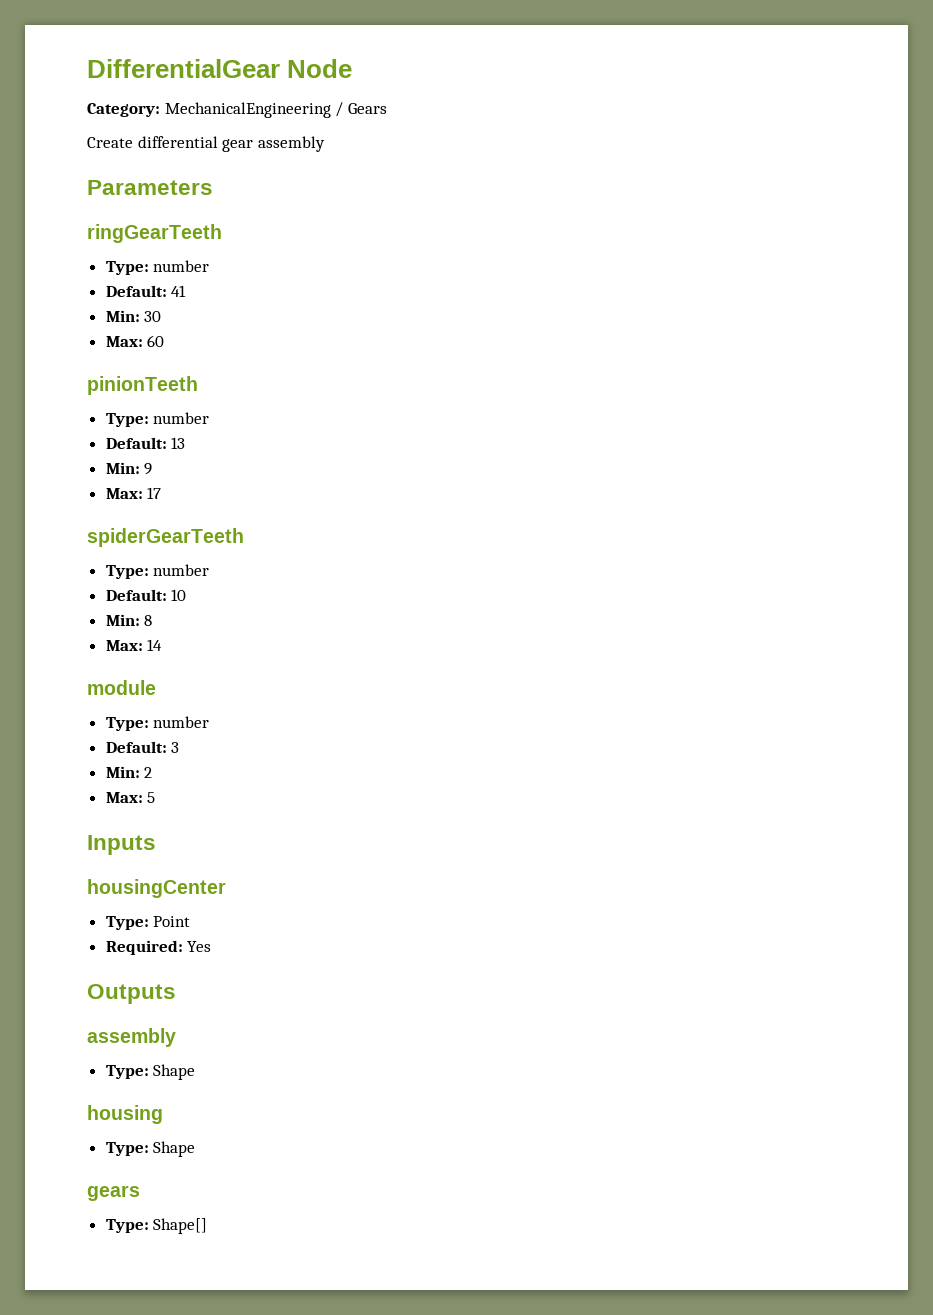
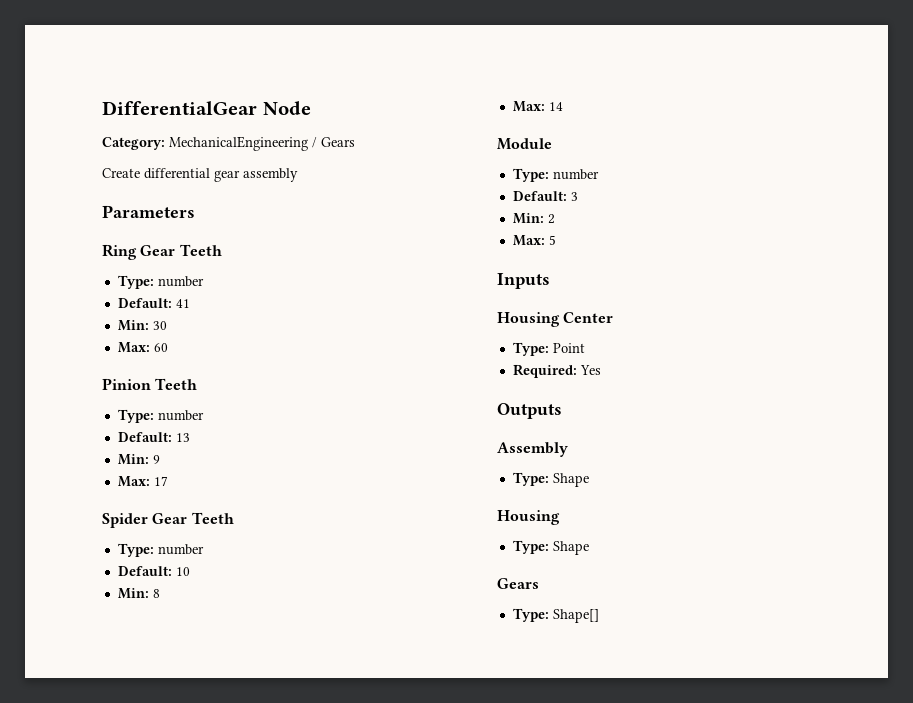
- ringGearTeeth
+ Ring Gear Teeth
- pinionTeeth
+ Pinion Teeth
- spiderGearTeeth
+ Spider Gear Teeth
- module
+ Module
- housingCenter
+ Housing Center
  Outputs
- assembly
+ Assembly
  Type: Shape
- housing
+ Housing
  Type: Shape
- gears
+ Gears

